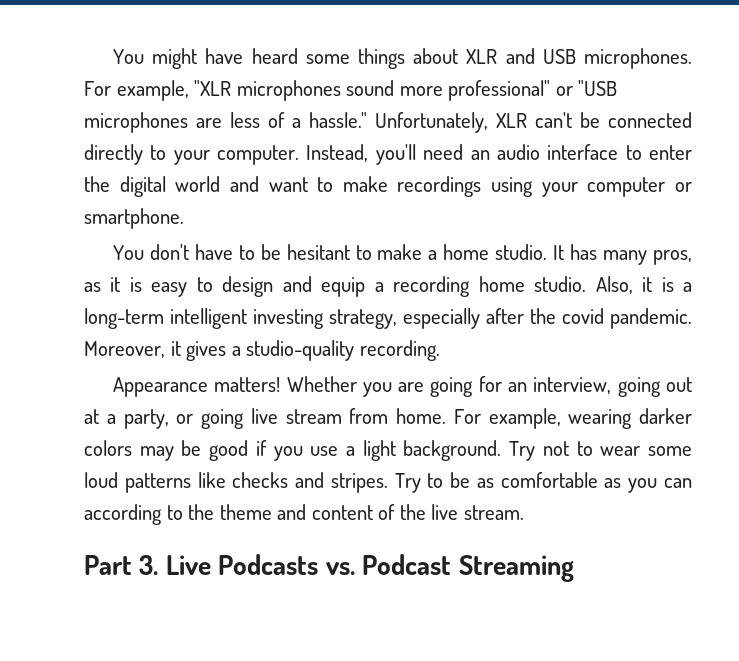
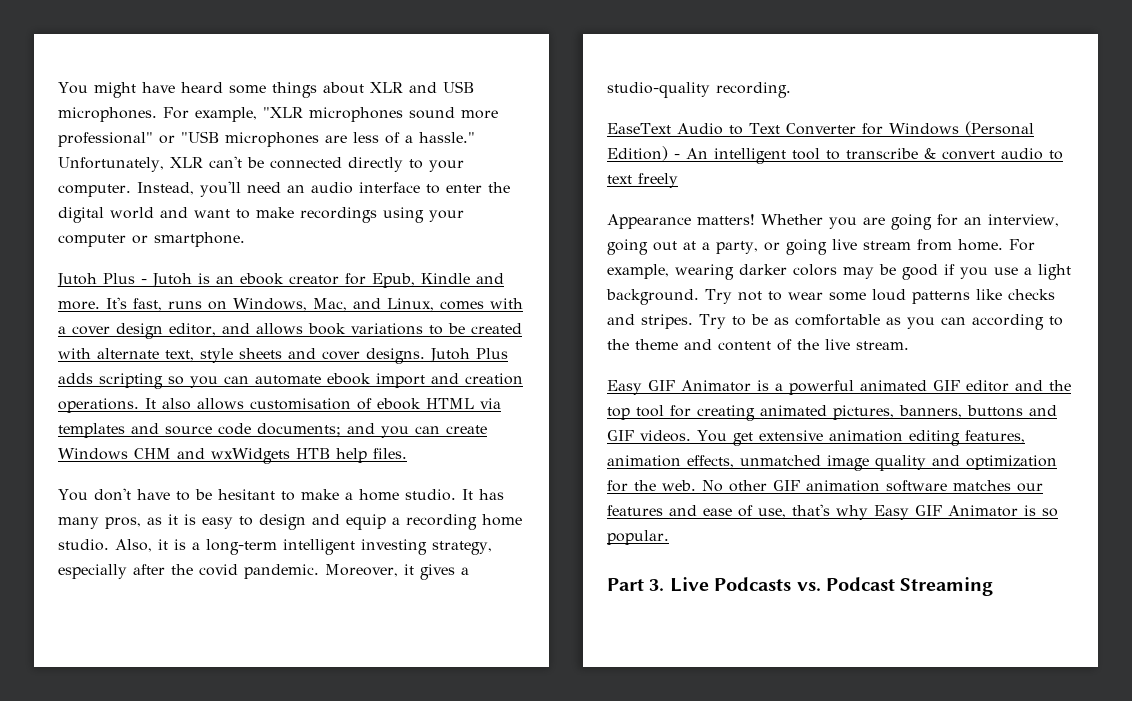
+ Jutoh Plus - Jutoh is an ebook creator for Epub, Kindle and more. It's fast, runs on Windows, Mac, and Linux, comes with a cover design editor, and allows book variations to be created with alternate text, style sheets and cover designs. Jutoh Plus adds scripting so you can automate ebook import and creation operations. It also allows customisation of ebook HTML via templates and source code documents; and you can create Windows CHM and wxWidgets HTB help files.
+ EaseText Audio to Text Converter for Windows (Personal Edition) - An intelligent tool to transcribe & convert audio to text freely
+ Easy GIF Animator is a powerful animated GIF editor and the top tool for creating animated pictures, banners, buttons and GIF videos. You get extensive animation editing features, animation effects, unmatched image quality and optimization for the web. No other GIF animation software matches our features and ease of use, that's why Easy GIF Animator is so popular.

